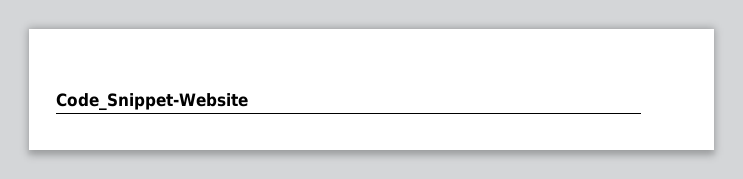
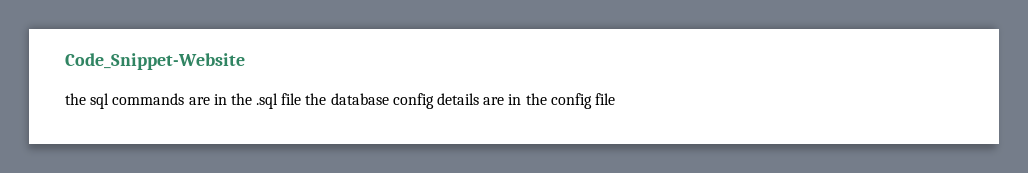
+ the sql commands are in the .sql file the database config details are in the config file

